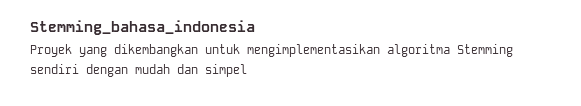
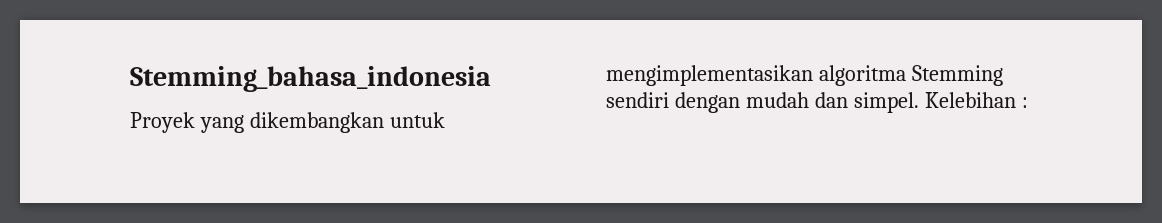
- Proyek yang dikembangkan untuk mengimplementasikan algoritma Stemming sendiri dengan mudah dan simpel
+ Proyek yang dikembangkan untuk mengimplementasikan algoritma Stemming sendiri dengan mudah dan simpel. Kelebihan :

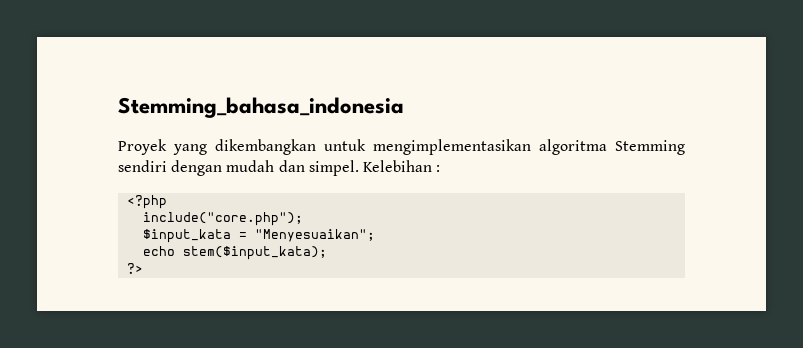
+ <?php
+ include("core.php");
+ $input_kata = "Menyesuaikan";
+ echo stem($input_kata);
+ ?>

